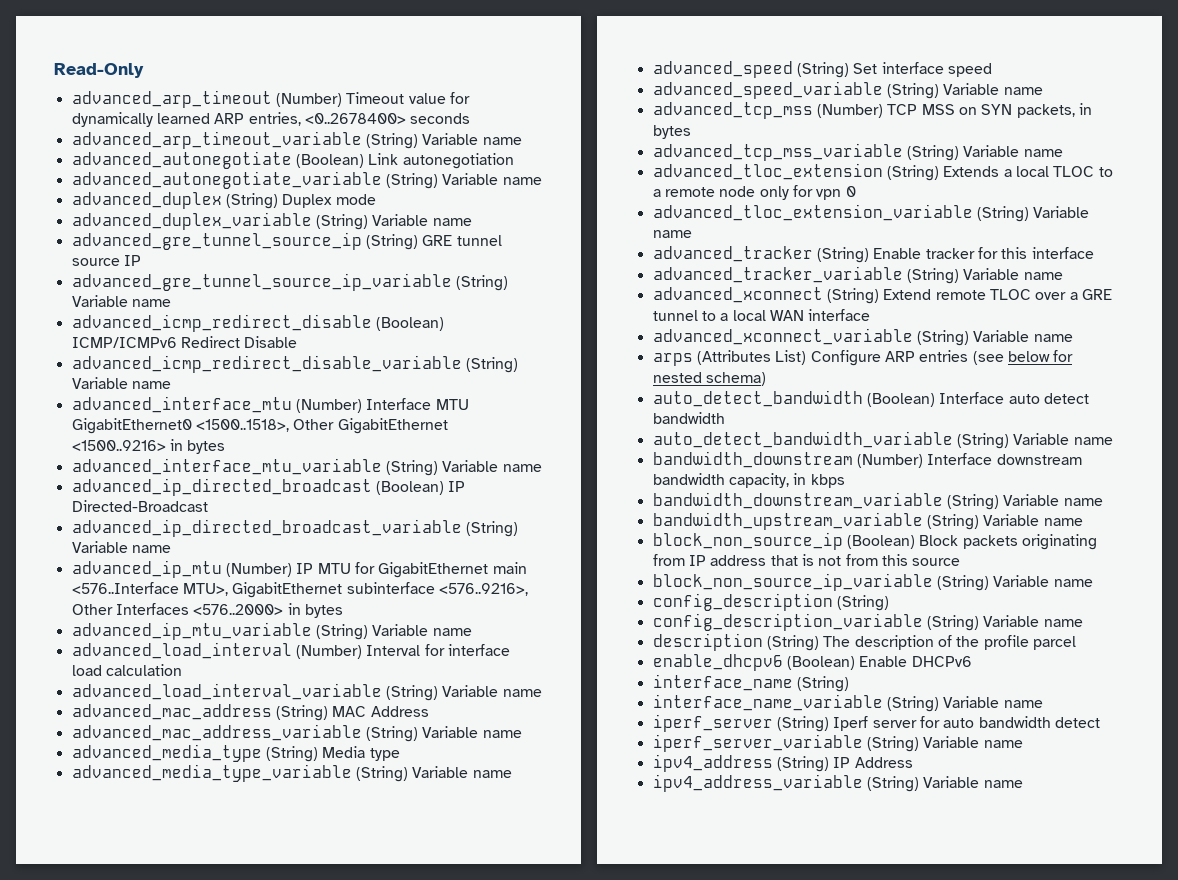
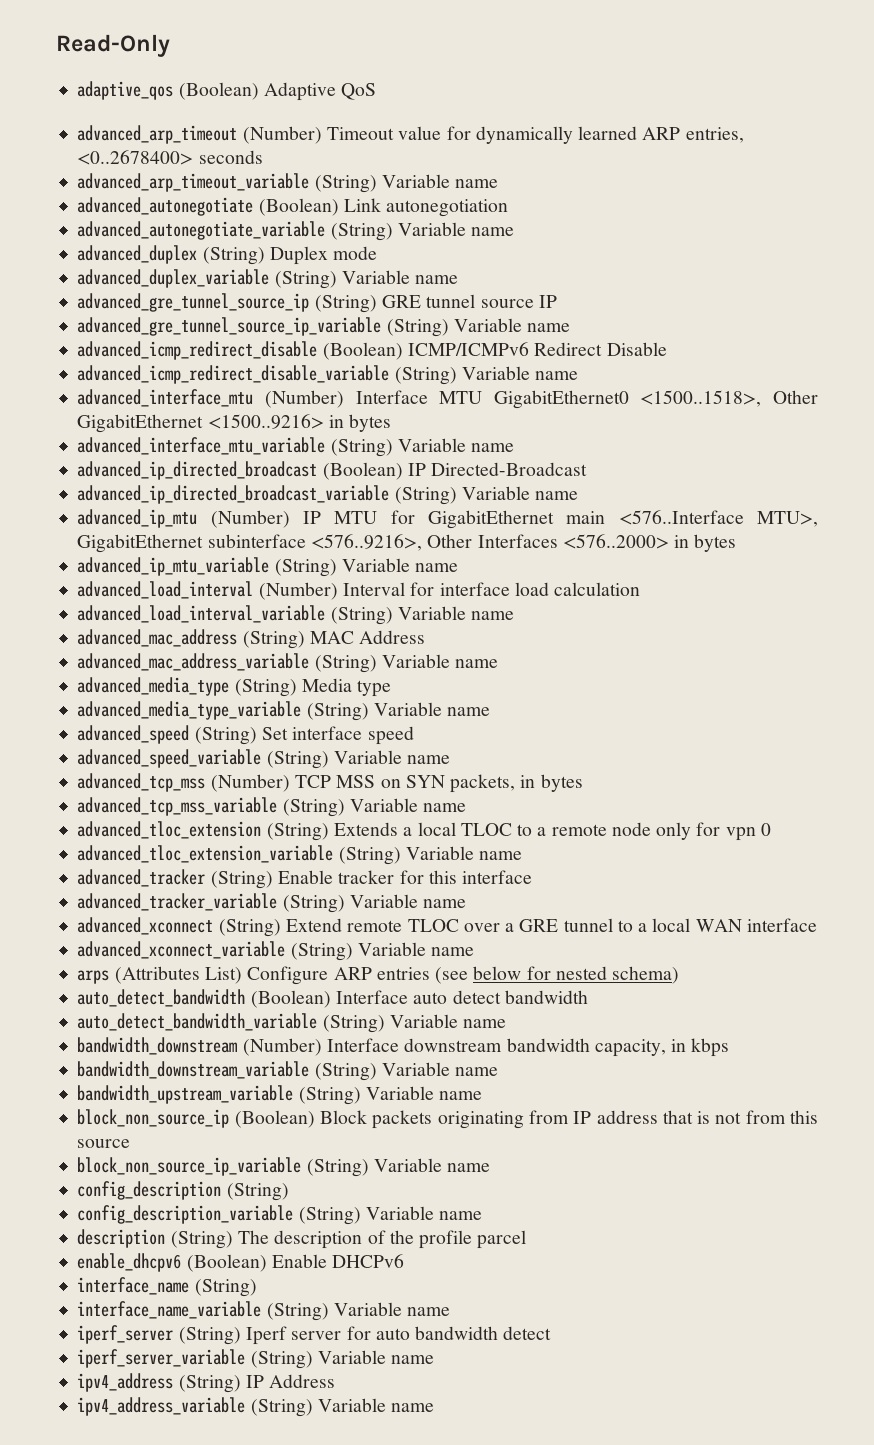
+ adaptive_qos (Boolean) Adaptive QoS

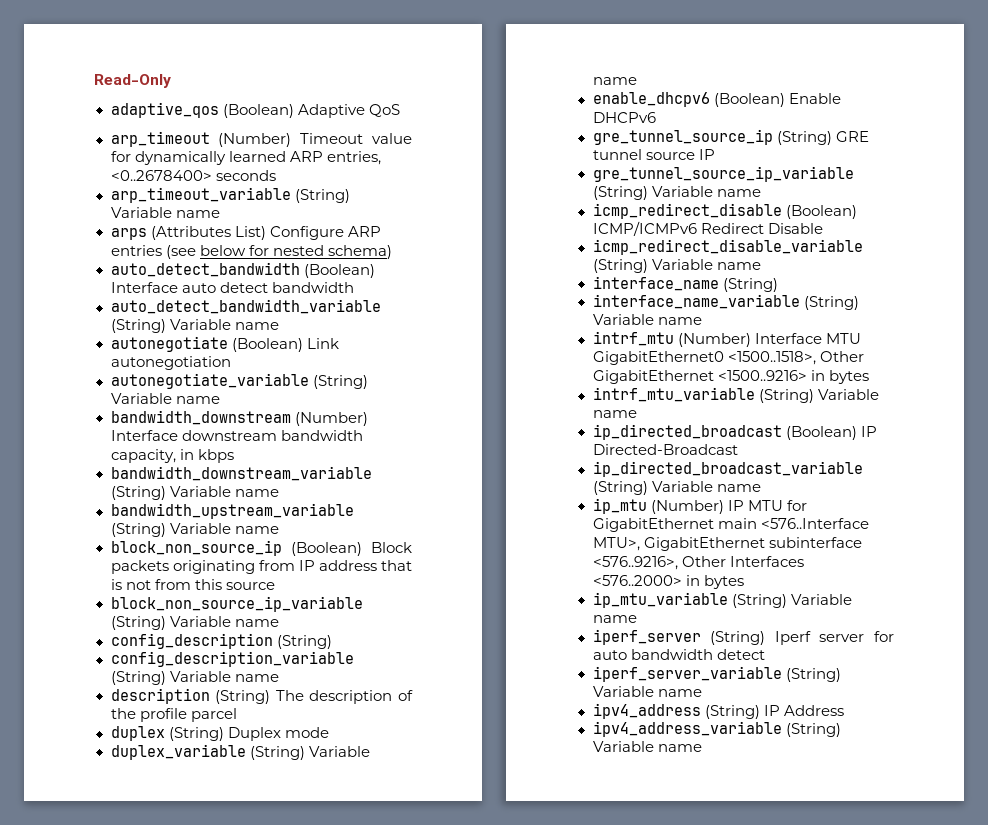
- advanced_arp_timeout (Number) Timeout value for dynamically learned ARP entries, <0..2678400> seconds
+ arp_timeout (Number) Timeout value for dynamically learned ARP entries, <0..2678400> seconds
- advanced_arp_timeout_variable (String) Variable name
- advanced_autonegotiate (Boolean) Link autonegotiation
- advanced_autonegotiate_variable (String) Variable name
- advanced_duplex (String) Duplex mode
- advanced_duplex_variable (String) Variable name
- advanced_gre_tunnel_source_ip (String) GRE tunnel source IP
- advanced_gre_tunnel_source_ip_variable (String) Variable name
- advanced_icmp_redirect_disable (Boolean) ICMP/ICMPv6 Redirect Disable
- advanced_icmp_redirect_disable_variable (String) Variable name
- advanced_interface_mtu (Number) Interface MTU GigabitEthernet0 <1500..1518>, Other GigabitEthernet <1500..9216> in bytes
- advanced_interface_mtu_variable (String) Variable name
- advanced_ip_directed_broadcast (Boolean) IP Directed-Broadcast
- advanced_ip_directed_broadcast_variable (String) Variable name
- advanced_ip_mtu (Number) IP MTU for GigabitEthernet main <576..Interface MTU>, GigabitEthernet subinterface <576..9216>, Other Interfaces <576..2000> in bytes
- advanced_ip_mtu_variable (String) Variable name
- advanced_load_interval (Number) Interval for interface load calculation
- advanced_load_interval_variable (String) Variable name
- advanced_mac_address (String) MAC Address
- advanced_mac_address_variable (String) Variable name
- advanced_media_type (String) Media type
- advanced_media_type_variable (String) Variable name
- advanced_speed (String) Set interface speed
- advanced_speed_variable (String) Variable name
- advanced_tcp_mss (Number) TCP MSS on SYN packets, in bytes
- advanced_tcp_mss_variable (String) Variable name
- advanced_tloc_extension (String) Extends a local TLOC to a remote node only for vpn 0
- advanced_tloc_extension_variable (String) Variable name
- advanced_tracker (String) Enable tracker for this interface
- advanced_tracker_variable (String) Variable name
- advanced_xconnect (String) Extend remote TLOC over a GRE tunnel to a local WAN interface
- advanced_xconnect_variable (String) Variable name
+ arp_timeout_variable (String) Variable name
+ autonegotiate (Boolean) Link autonegotiation
+ autonegotiate_variable (String) Variable name
+ duplex (String) Duplex mode
+ duplex_variable (String) Variable name
  enable_dhcpv6 (Boolean) Enable DHCPv6
+ gre_tunnel_source_ip (String) GRE tunnel source IP
+ gre_tunnel_source_ip_variable (String) Variable name
+ icmp_redirect_disable (Boolean) ICMP/ICMPv6 Redirect Disable
+ icmp_redirect_disable_variable (String) Variable name
+ intrf_mtu (Number) Interface MTU GigabitEthernet0 <1500..1518>, Other GigabitEthernet <1500..9216> in bytes
+ intrf_mtu_variable (String) Variable name
+ ip_directed_broadcast (Boolean) IP Directed-Broadcast
+ ip_directed_broadcast_variable (String) Variable name
+ ip_mtu (Number) IP MTU for GigabitEthernet main <576..Interface MTU>, GigabitEthernet subinterface <576..9216>, Other Interfaces <576..2000> in bytes
+ ip_mtu_variable (String) Variable name

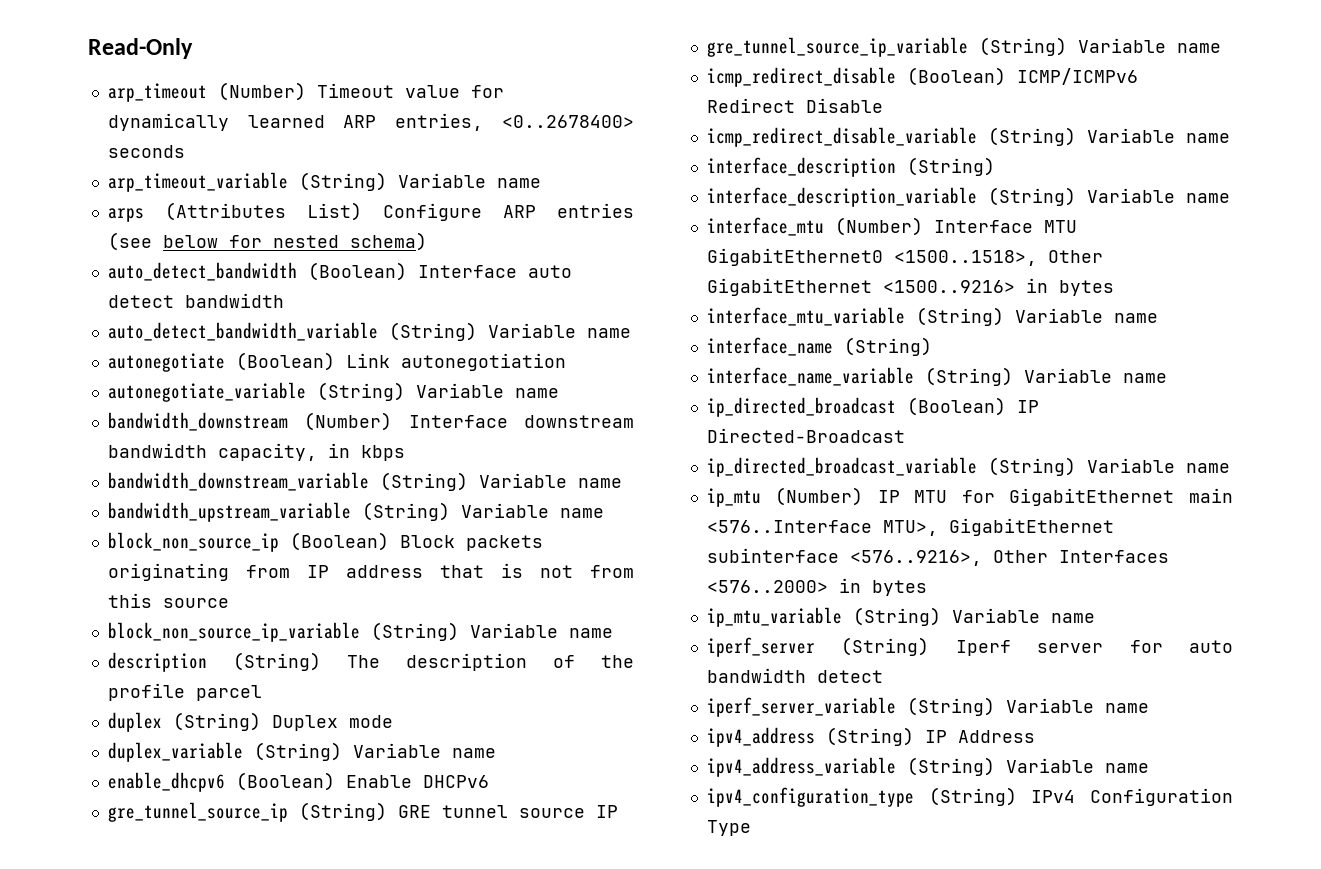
- adaptive_qos (Boolean) Adaptive QoS
- config_description (String)
- config_description_variable (String) Variable name
- interface_name (String)
- interface_name_variable (String) Variable name
- intrf_mtu (Number) Interface MTU GigabitEthernet0 <1500..1518>, Other GigabitEthernet <1500..9216> in bytes
+ interface_description (String)
+ interface_description_variable (String) Variable name
+ interface_mtu (Number) Interface MTU GigabitEthernet0 <1500..1518>, Other GigabitEthernet <1500..9216> in bytes
- intrf_mtu_variable (String) Variable name
+ interface_mtu_variable (String) Variable name
+ interface_name (String)
+ interface_name_variable (String) Variable name
+ ipv4_configuration_type (String) IPv4 Configuration Type

